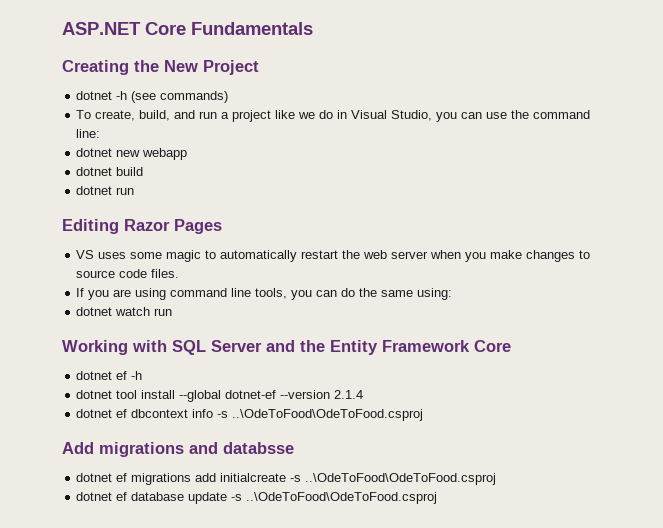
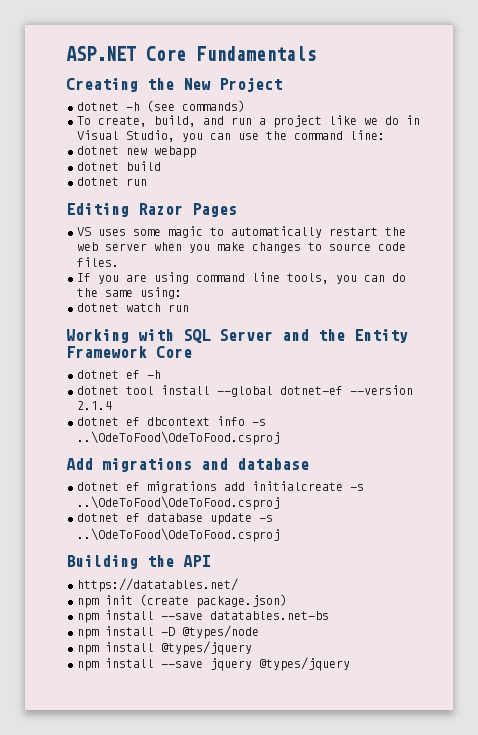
- Add migrations and databsse
+ Add migrations and database
+ Building the API
+ https://datatables.net/
+ npm init (create package.json)
+ npm install --save datatables.net-bs
+ npm install -D @types/node
+ npm install @types/jquery
+ npm install --save jquery @types/jquery

